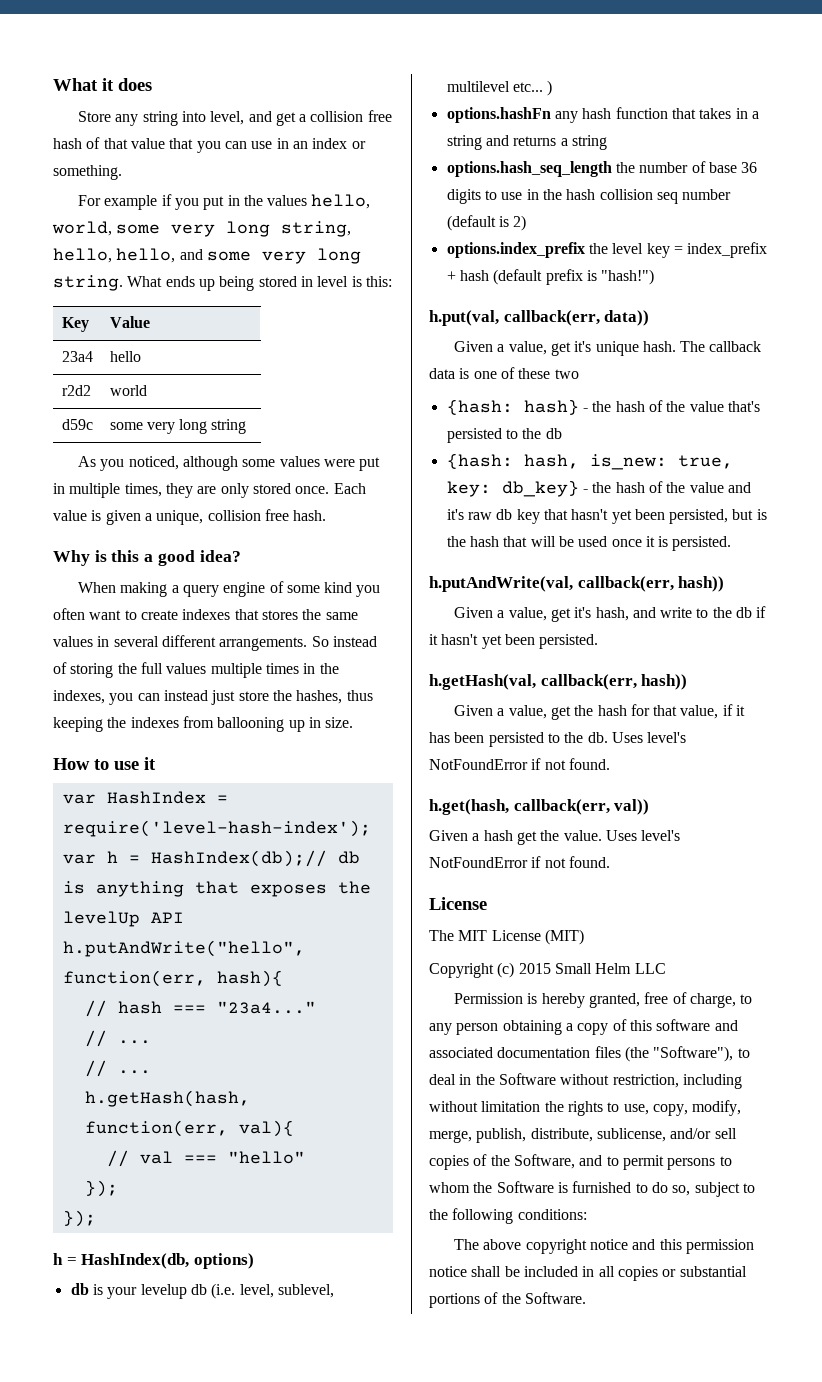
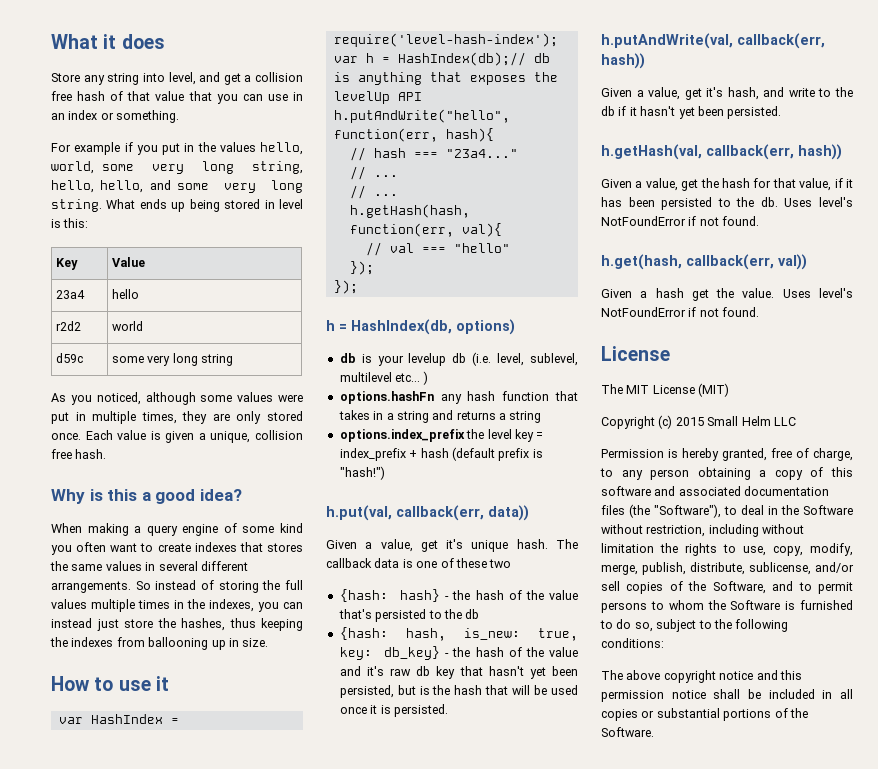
- options.hash_seq_length the number of base 36 digits to use in the hash collision seq number (default is 2)

